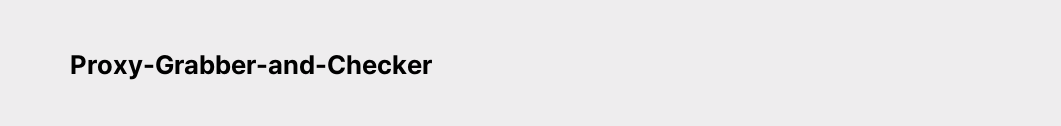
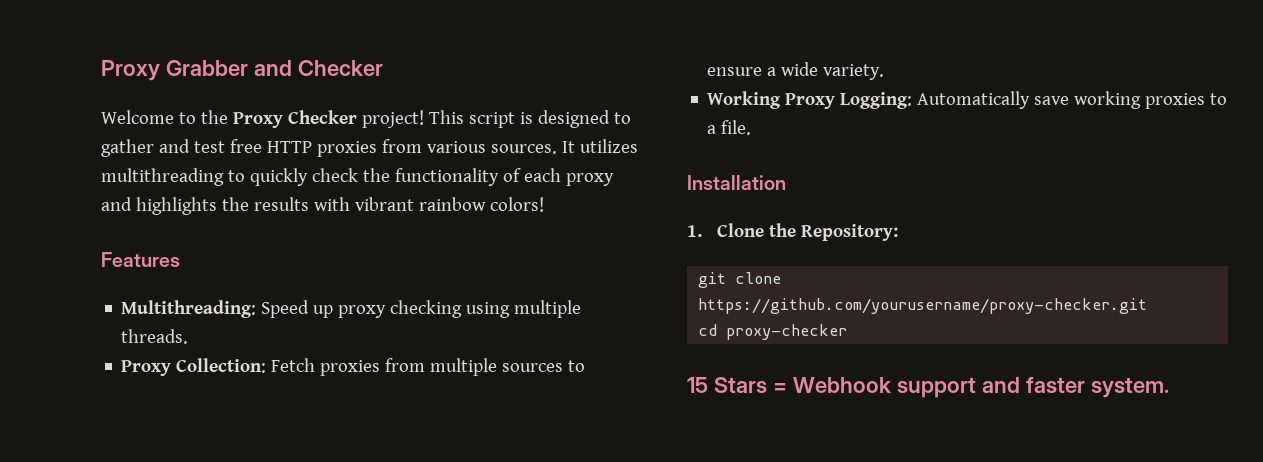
- Proxy-Grabber-and-Checker
+ Proxy Grabber and Checker
+ Welcome to the Proxy Checker project! This script is designed to gather and test free HTTP proxies from various sources. It utilizes multithreading to quickly check the functionality of each proxy and highlights the results with vibrant rainbow colors!
+ Features
+ Multithreading: Speed up proxy checking using multiple threads.
+ Proxy Collection: Fetch proxies from multiple sources to ensure a wide variety.
+ Working Proxy Logging: Automatically save working proxies to a file.
+ Installation
+ 1. Clone the Repository:
+ git clone https://github.com/yourusername/proxy-checker.git
+ cd proxy-checker
+ 15 Stars = Webhook support and faster system.

